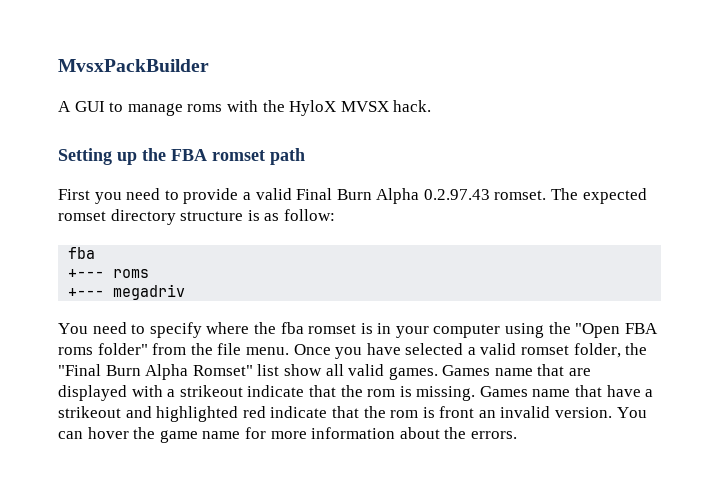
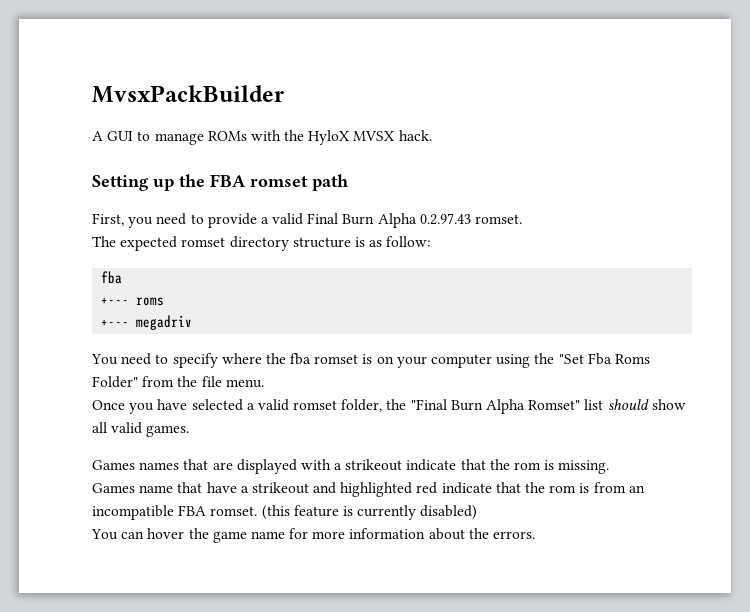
- A GUI to manage roms with the HyloX MVSX hack.
+ A GUI to manage ROMs with the HyloX MVSX hack.
- First you need to provide a valid Final Burn Alpha 0.2.97.43 romset. The expected romset directory structure is as follow:
+ First, you need to provide a valid Final Burn Alpha 0.2.97.43 romset.
+ The expected romset directory structure is as follow:
- You need to specify where the fba romset is in your computer using the "Open FBA roms folder" from the file menu. Once you have selected a valid romset folder, the "Final Burn Alpha Romset" list show all valid games. Games name that are displayed with a strikeout indicate that the rom is missing. Games name that have a strikeout and highlighted red indicate that the rom is front an invalid version. You can hover the game name for more information about the errors.
+ You need to specify where the fba romset is on your computer using the "Set Fba Roms Folder" from the file menu.
+ Once you have selected a valid romset folder, the "Final Burn Alpha Romset" list should show all valid games.
+ Games names that are displayed with a strikeout indicate that the rom is missing.
+ Games name that have a strikeout and highlighted red indicate that the rom is from an incompatible FBA romset. (this feature is currently disabled)
+ You can hover the game name for more information about the errors.

